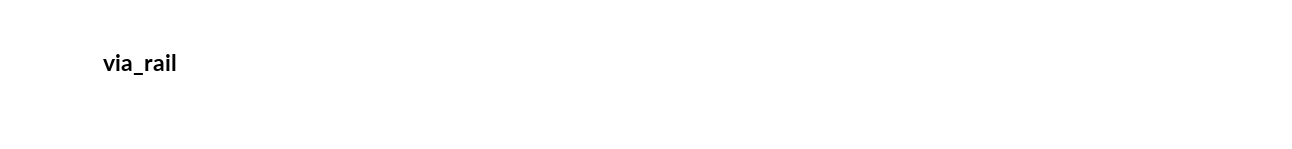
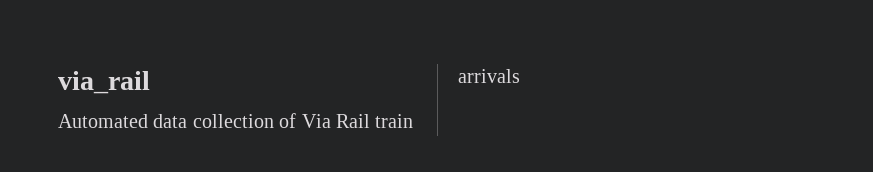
+ Automated data collection of Via Rail train arrivals

